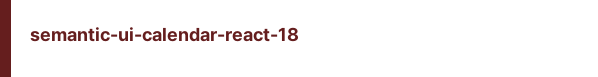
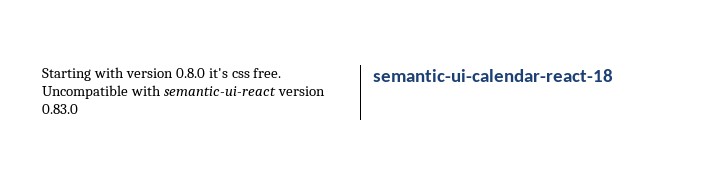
+ Starting with version 0.8.0 it's css free. Uncompatible with semantic-ui-react version 0.83.0

